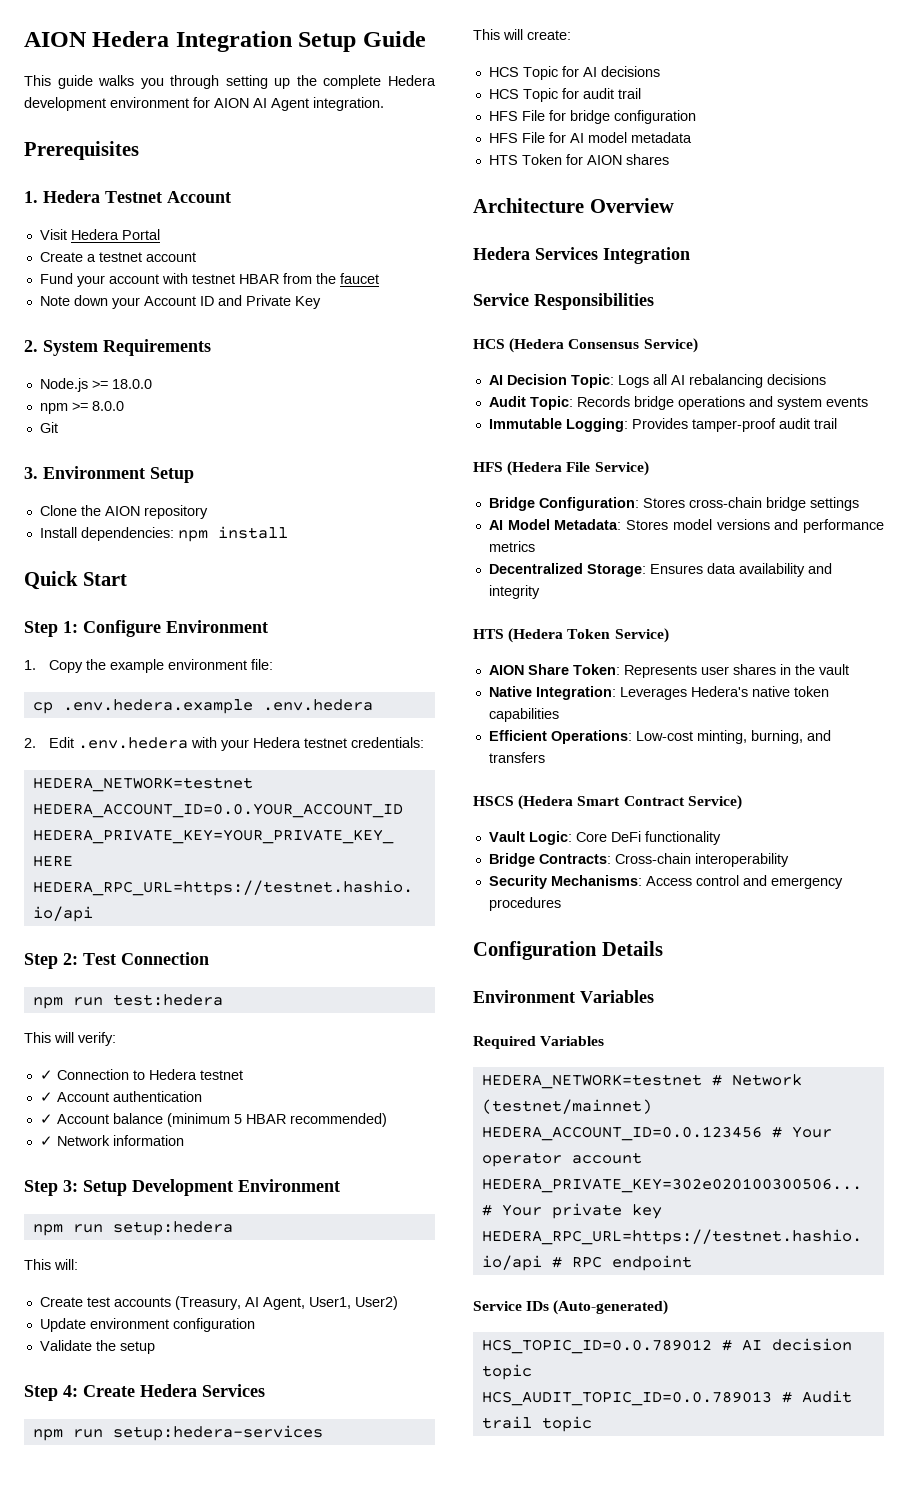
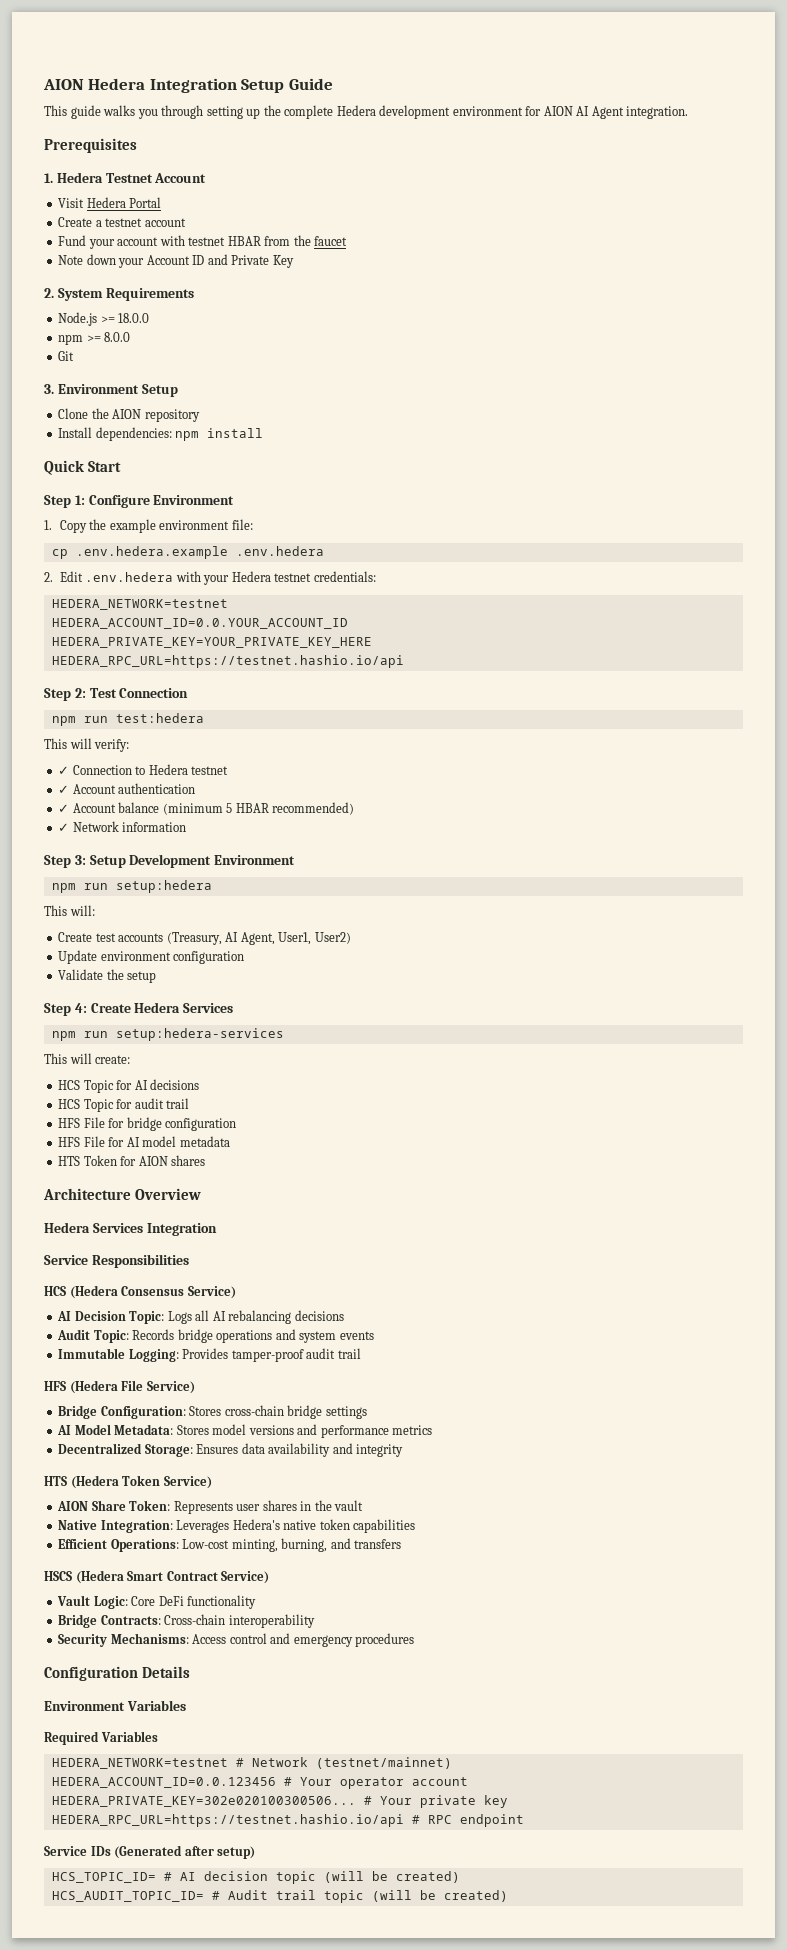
- Service IDs (Auto-generated)
- HCS_TOPIC_ID=0.0.789012 # AI decision topic
- HCS_AUDIT_TOPIC_ID=0.0.789013 # Audit trail topic
+ Service IDs (Generated after setup)
+ HCS_TOPIC_ID= # AI decision topic (will be created)
+ HCS_AUDIT_TOPIC_ID= # Audit trail topic (will be created)

